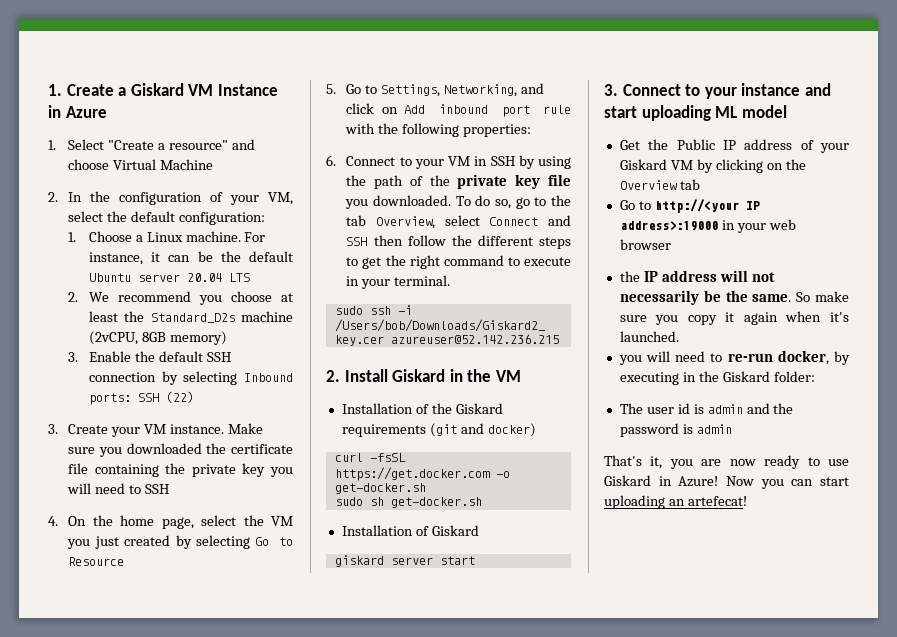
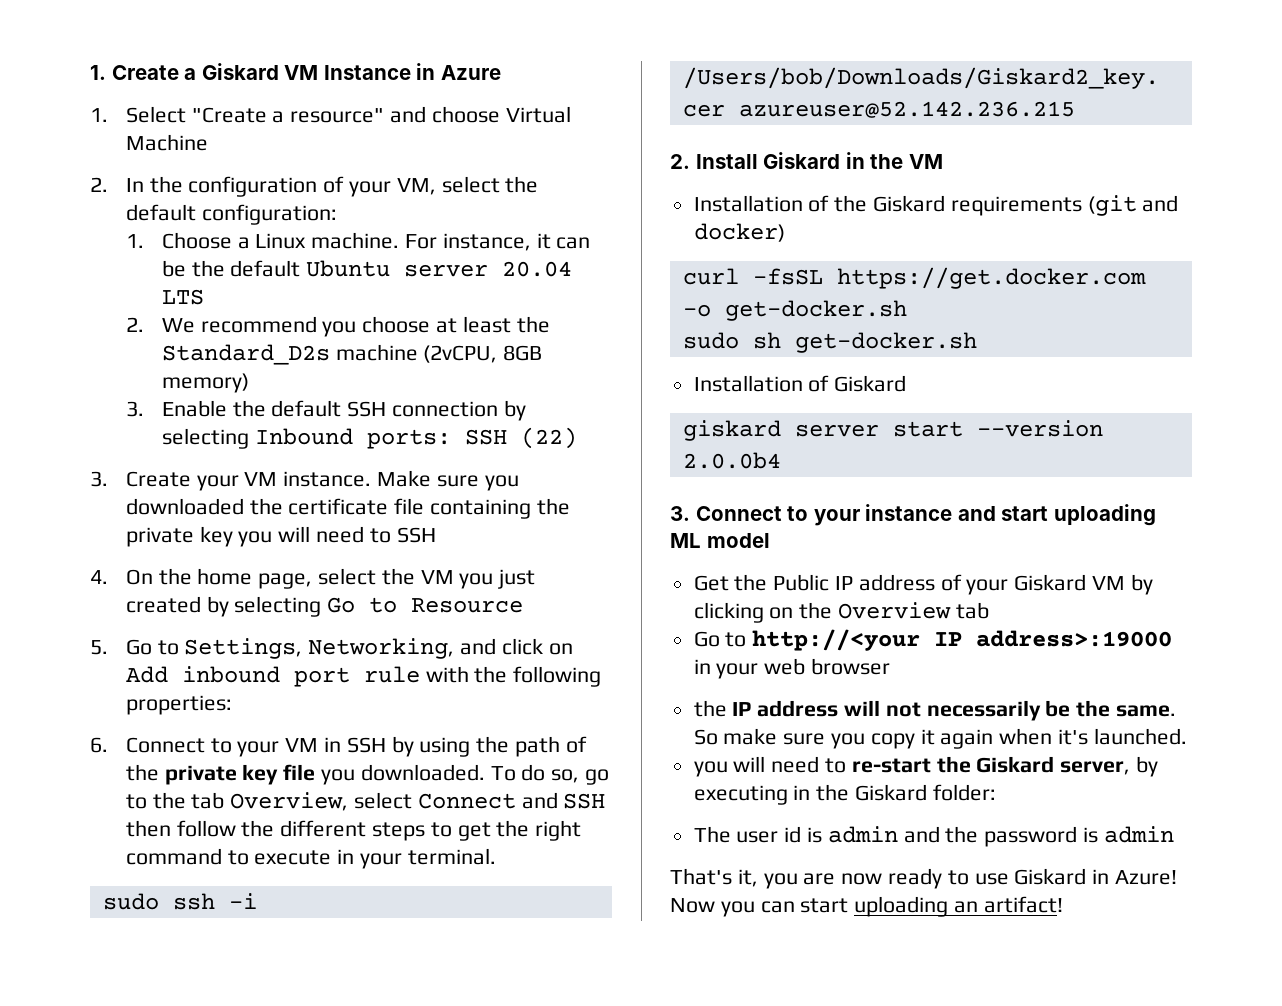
- giskard server start
+ giskard server start --version 2.0.0b4
- you will need to re-run docker, by executing in the Giskard folder:
+ you will need to re-start the Giskard server, by executing in the Giskard folder:
- Now you can start uploading an artefecat!
+ Now you can start uploading an artifact!

